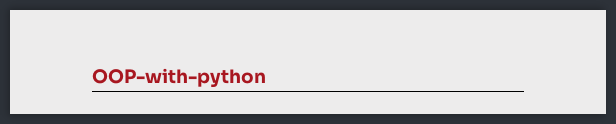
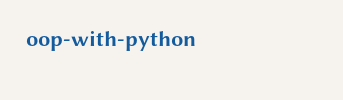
- OOP-with-python
+ oop-with-python

